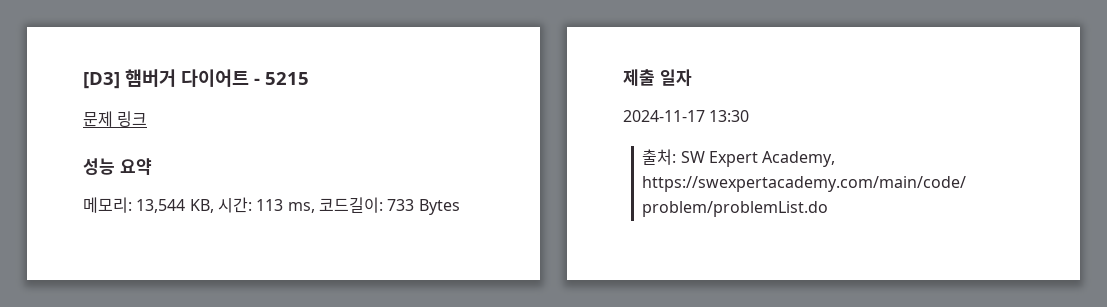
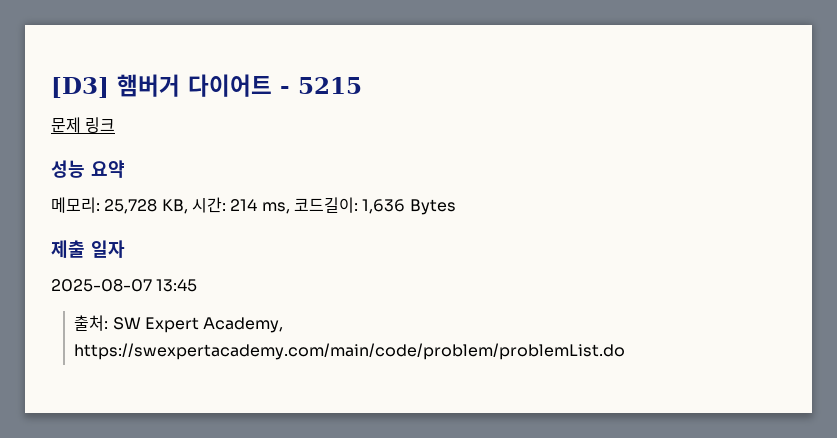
- 메모리: 13,544 KB, 시간: 113 ms, 코드길이: 733 Bytes
+ 메모리: 25,728 KB, 시간: 214 ms, 코드길이: 1,636 Bytes
- 2024-11-17 13:30
+ 2025-08-07 13:45

